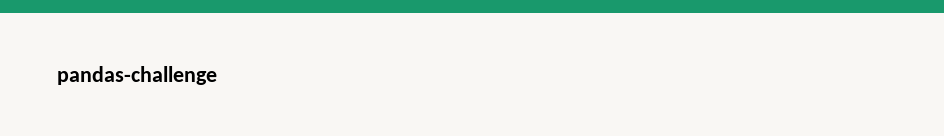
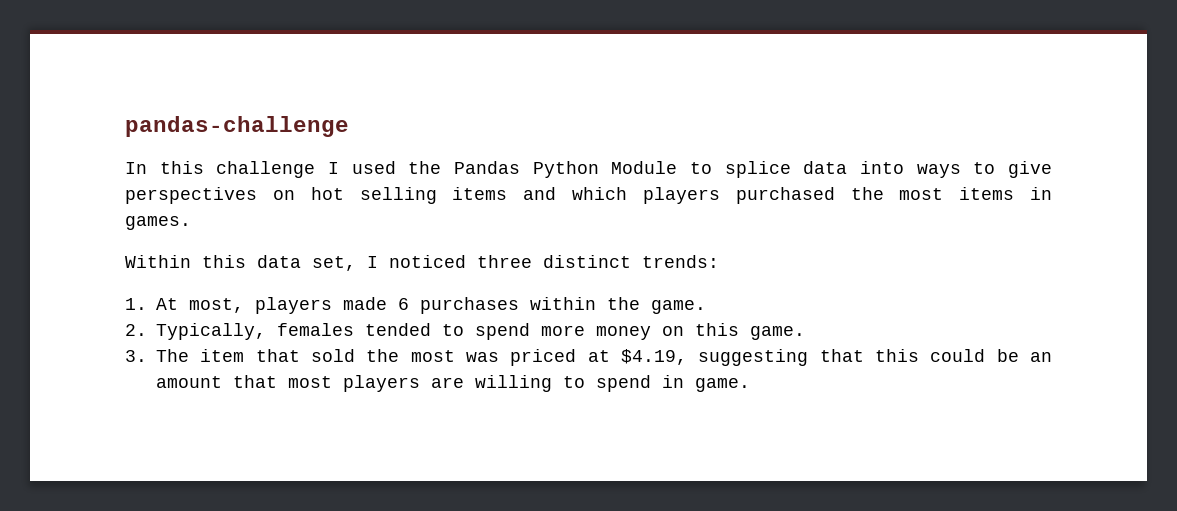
+ In this challenge I used the Pandas Python Module to splice data into ways to give perspectives on hot selling items and which players purchased the most items in games.
+ Within this data set, I noticed three distinct trends:
+ 1. At most, players made 6 purchases within the game.
+ 2. Typically, females tended to spend more money on this game.
+ 3. The item that sold the most was priced at $4.19, suggesting that this could be an amount that most players are willing to spend in game.

